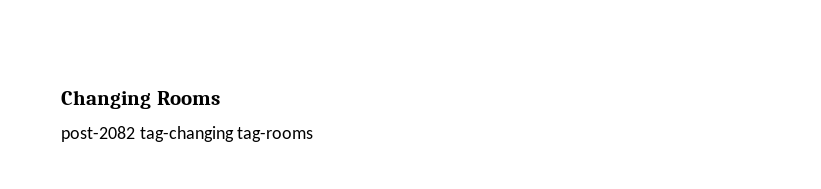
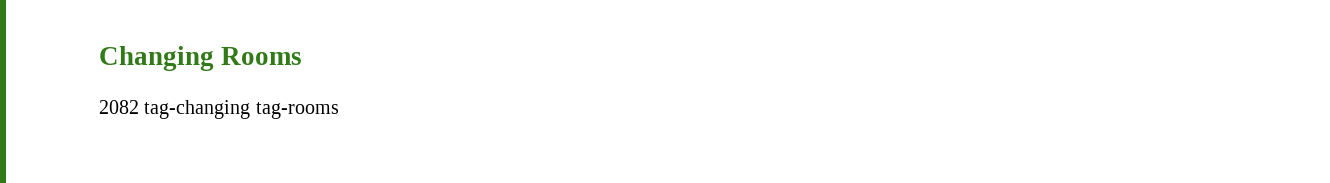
- post-2082 tag-changing tag-rooms
+ 2082 tag-changing tag-rooms

